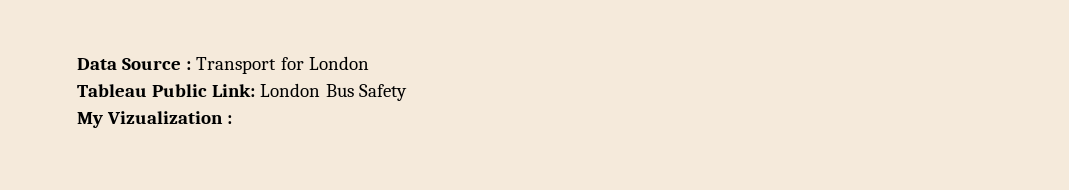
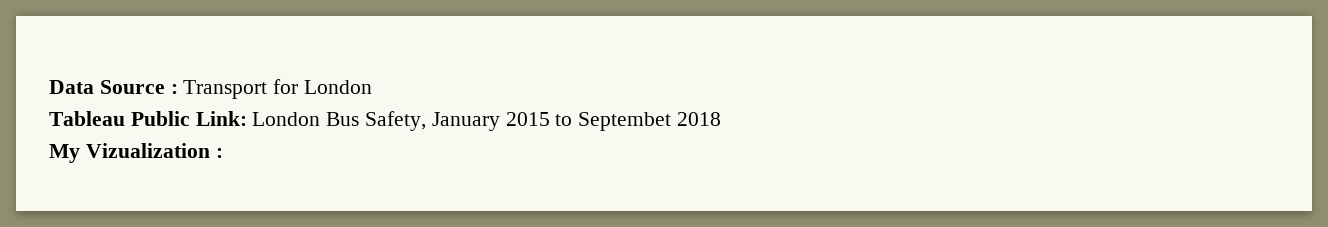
- Tableau Public Link: London Bus Safety
+ Tableau Public Link: London Bus Safety, January 2015 to Septembet 2018

